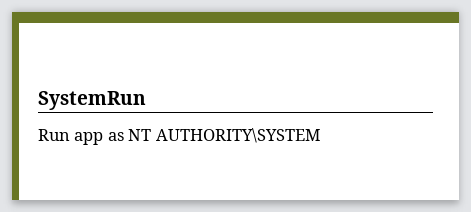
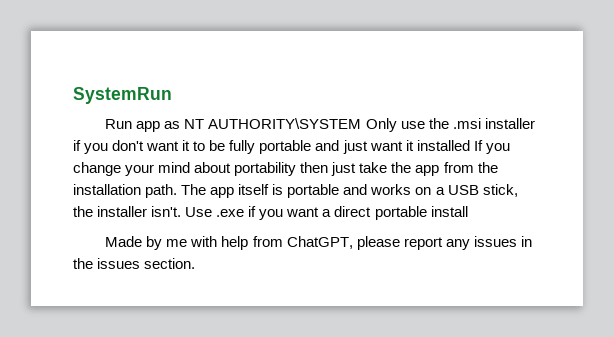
- Run app as NT AUTHORITY\SYSTEM
+ Run app as NT AUTHORITY\SYSTEM Only use the .msi installer if you don't want it to be fully portable and just want it installed If you change your mind about portability then just take the app from the installation path. The app itself is portable and works on a USB stick, the installer isn't. Use .exe if you want a direct portable install
+ Made by me with help from ChatGPT, please report any issues in the issues section.

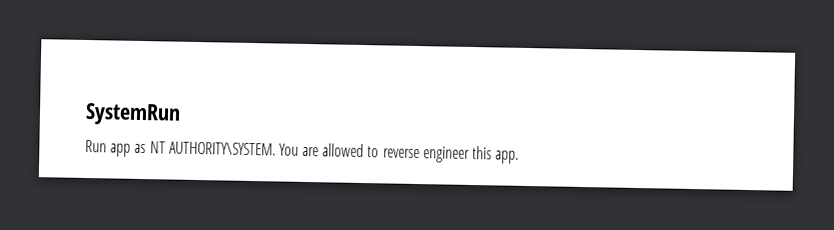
- Run app as NT AUTHORITY\SYSTEM Only use the .msi installer if you don't want it to be fully portable and just want it installed If you change your mind about portability then just take the app from the installation path. The app itself is portable and works on a USB stick, the installer isn't. Use .exe if you want a direct portable install
- Made by me with help from ChatGPT, please report any issues in the issues section.
+ Run app as NT AUTHORITY\SYSTEM. You are allowed to reverse engineer this app.

